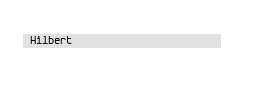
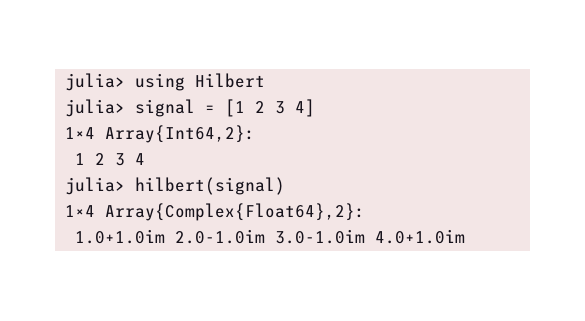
- Hilbert
+ julia> using Hilbert
+ julia> signal = [1 2 3 4]
+ 1×4 Array{Int64,2}:
+ 1 2 3 4
+ julia> hilbert(signal)
+ 1×4 Array{Complex{Float64},2}:
+ 1.0+1.0im 2.0-1.0im 3.0-1.0im 4.0+1.0im

